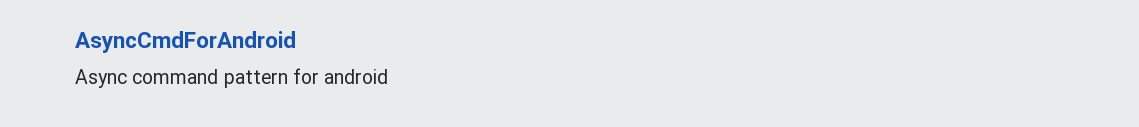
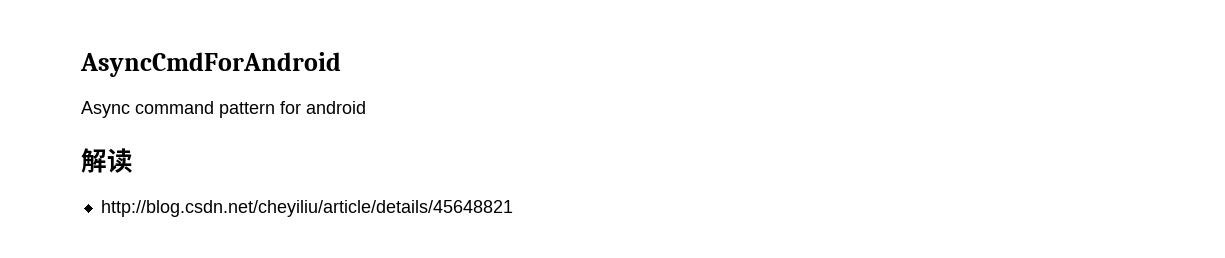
+ 解读
+ http://blog.csdn.net/cheyiliu/article/details/45648821

